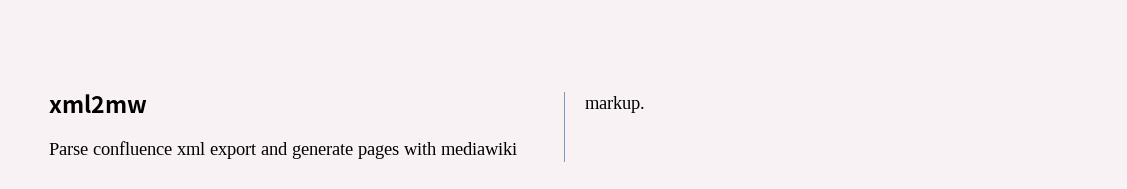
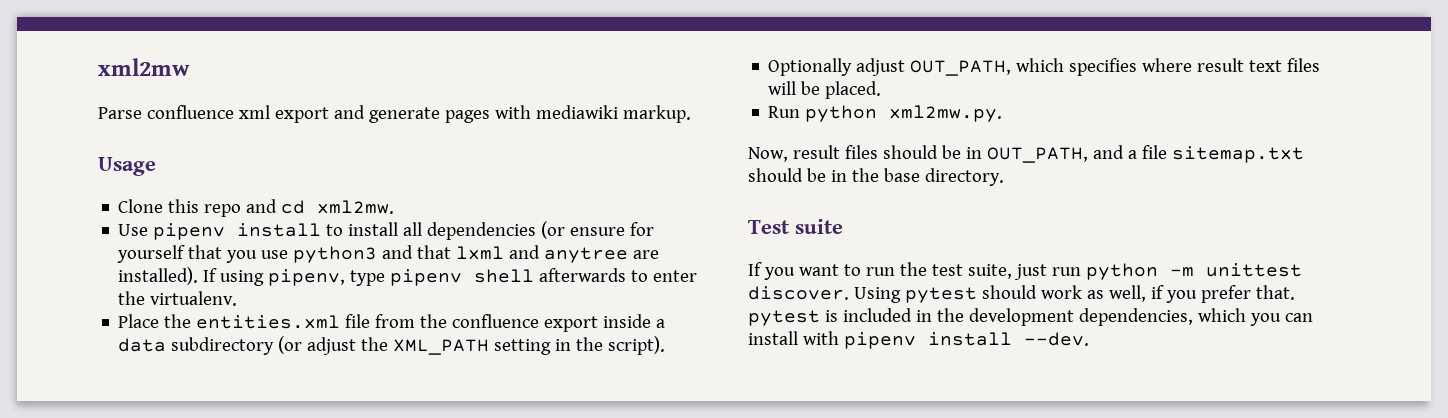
+ Usage
+ Clone this repo and cd xml2mw.
+ Use pipenv install to install all dependencies (or ensure for yourself that you use python3 and that lxml and anytree are installed). If using pipenv, type pipenv shell afterwards to enter the virtualenv.
+ Place the entities.xml file from the confluence export inside a data subdirectory (or adjust the XML_PATH setting in the script).
+ Optionally adjust OUT_PATH, which specifies where result text files will be placed.
+ Run python xml2mw.py.
+ Now, result files should be in OUT_PATH, and a file sitemap.txt should be in the base directory.
+ Test suite
+ If you want to run the test suite, just run python -m unittest discover. Using pytest should work as well, if you prefer that. pytest is included in the development dependencies, which you can install with pipenv install --dev.

